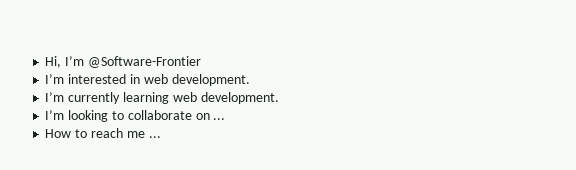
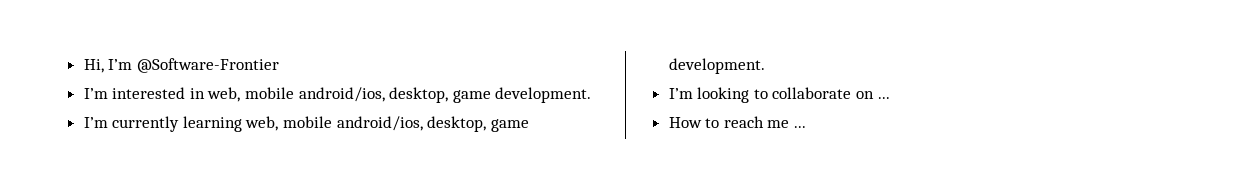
- I’m interested in web development.
+ I’m interested in web, mobile android/ios, desktop, game development.
- I’m currently learning web development.
+ I’m currently learning web, mobile android/ios, desktop, game development.

